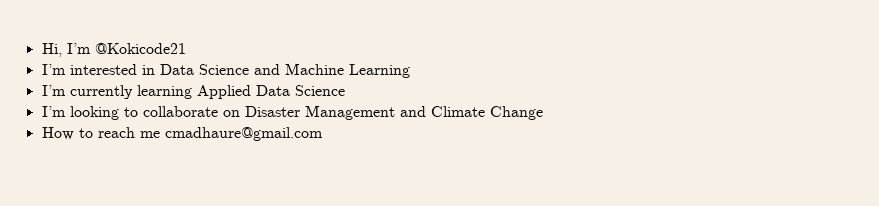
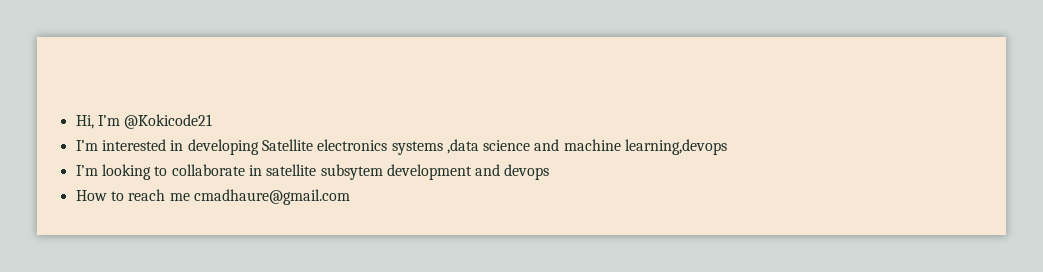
- I’m interested in Data Science and Machine Learning
- I’m currently learning Applied Data Science
- I’m looking to collaborate on Disaster Management and Climate Change
+ I’m interested in developing Satellite electronics systems ,data science and machine learning,devops
+ I’m looking to collaborate in satellite subsytem development and devops

